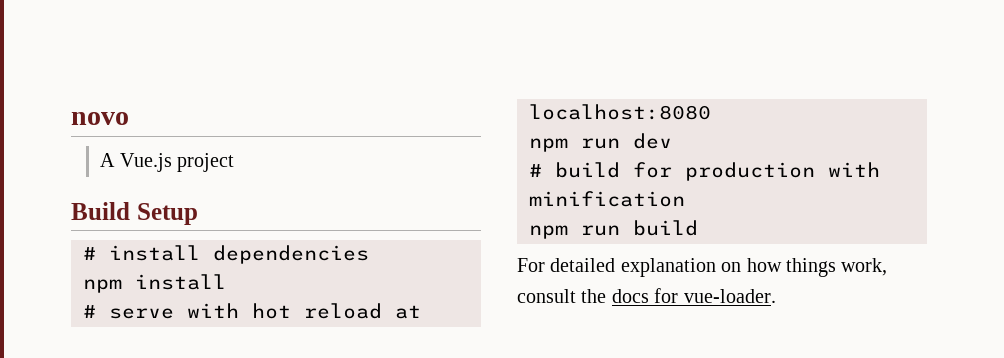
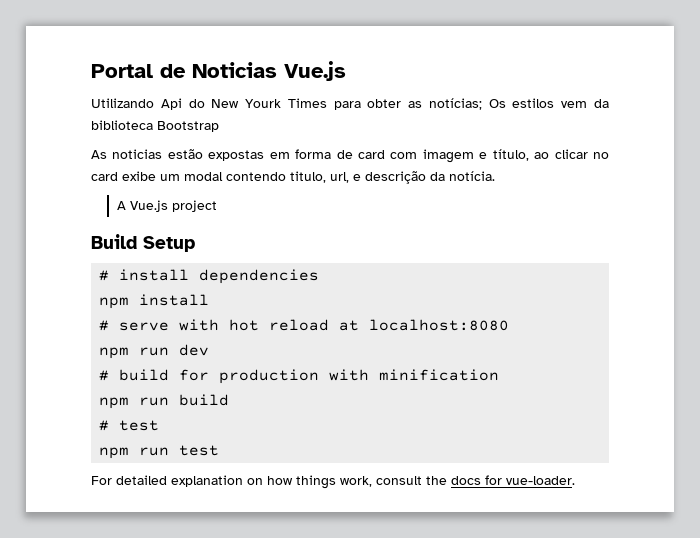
- novo
+ Portal de Noticias Vue.js
+ Utilizando Api do New Yourk Times para obter as notícias; Os estilos vem da biblioteca Bootstrap
+ As noticias estão expostas em forma de card com imagem e título, ao clicar no card exibe um modal contendo titulo, url, e descrição da notícia.
+ # test
+ npm run test

